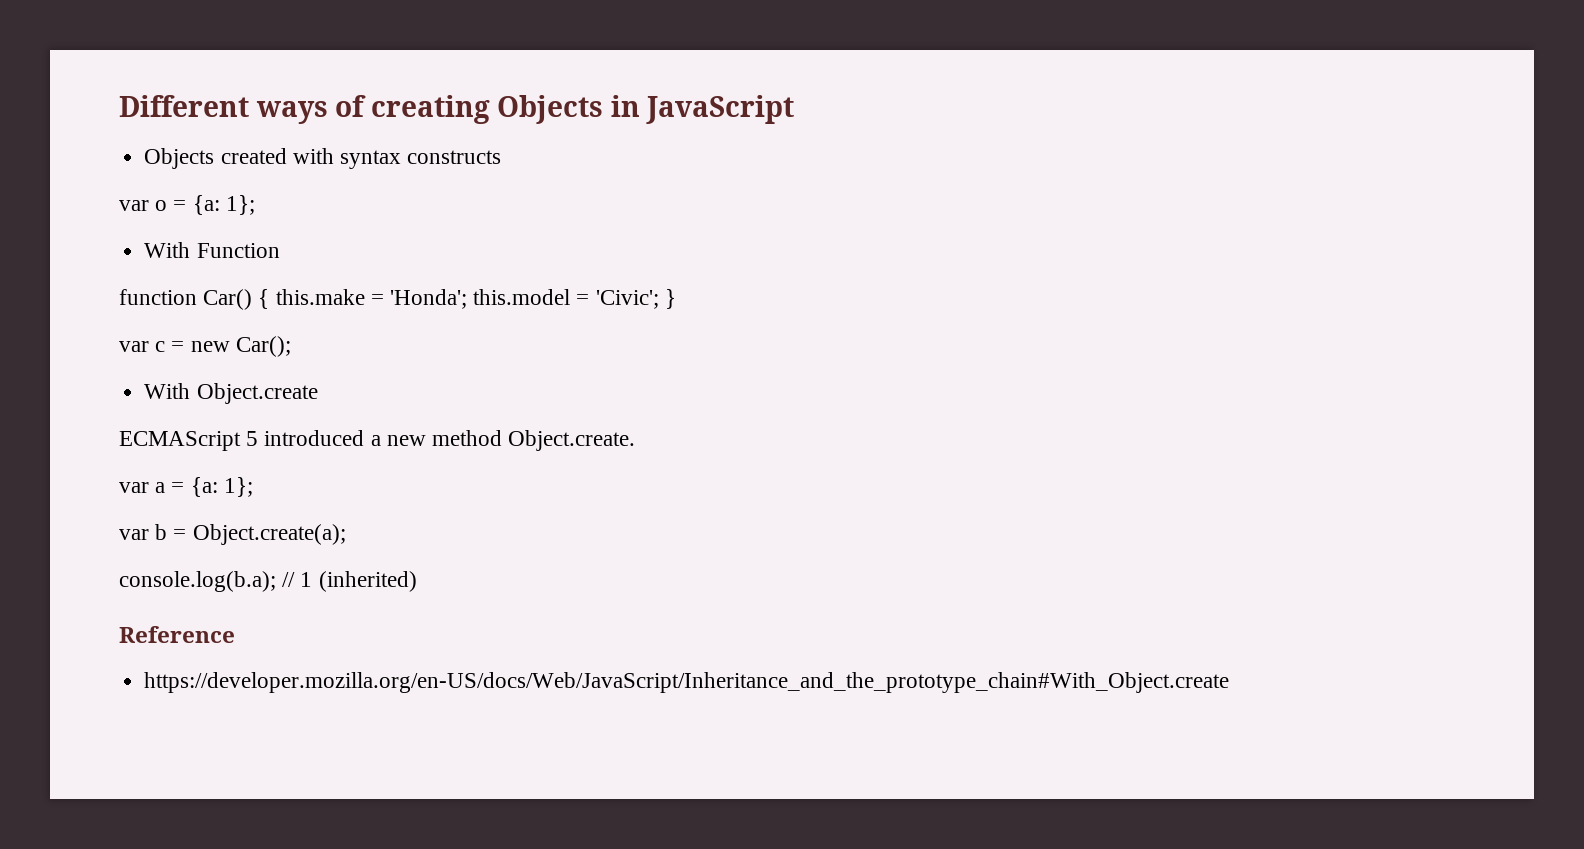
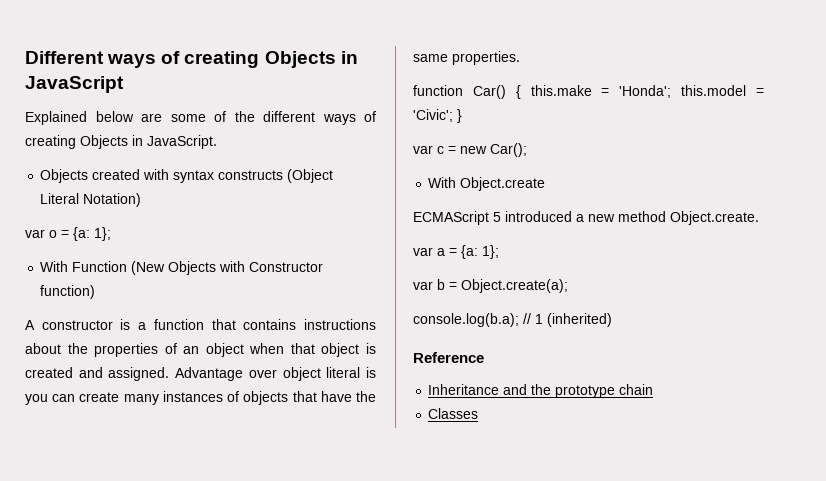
+ Explained below are some of the different ways of creating Objects in JavaScript.
- Objects created with syntax constructs
+ Objects created with syntax constructs (Object Literal Notation)
- With Function
+ With Function (New Objects with Constructor function)
+ A constructor is a function that contains instructions about the properties of an object when that object is created and assigned. Advantage over object literal is you can create many instances of objects that have the same properties.
- https://developer.mozilla.org/en-US/docs/Web/JavaScript/Inheritance_and_the_prototype_chain#With_Object.create
+ Inheritance and the prototype chain
+ Classes

